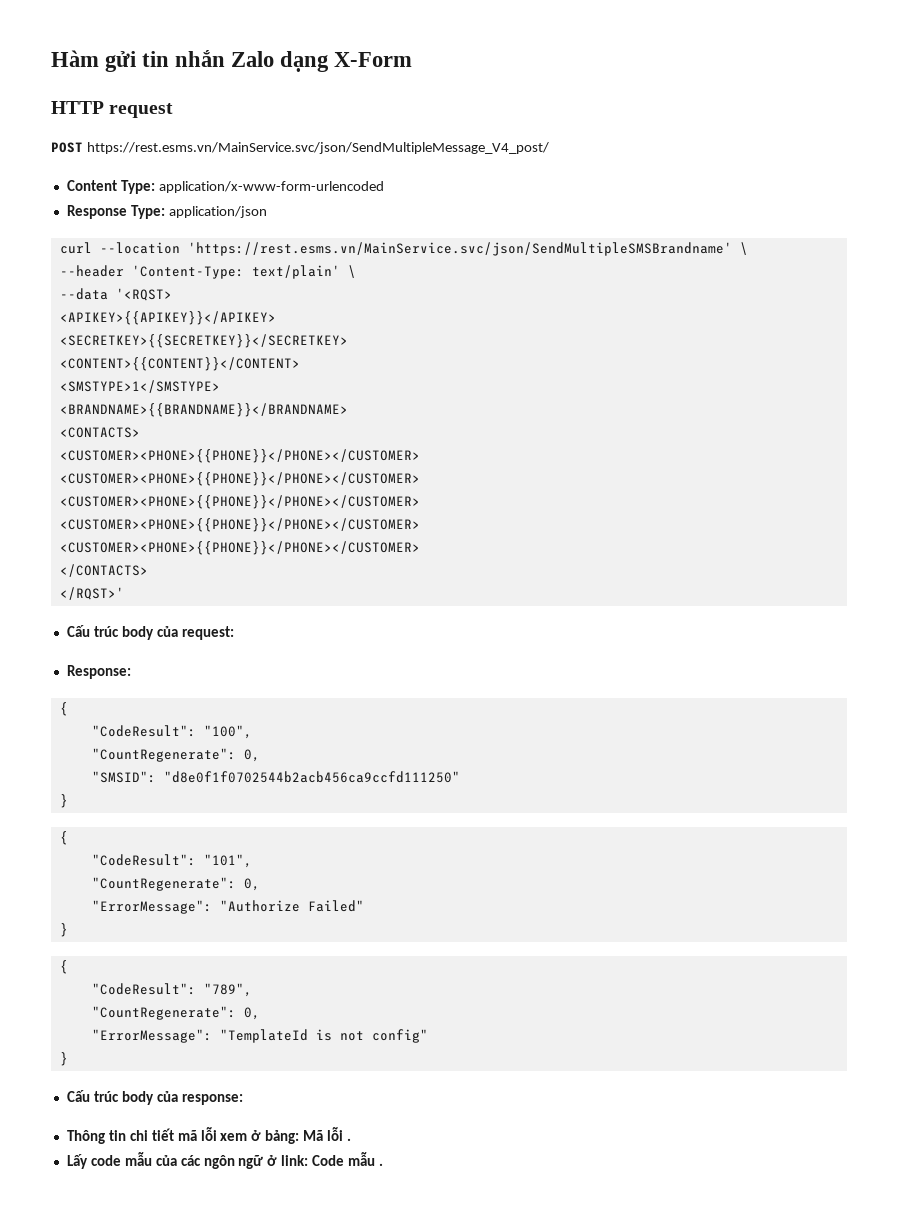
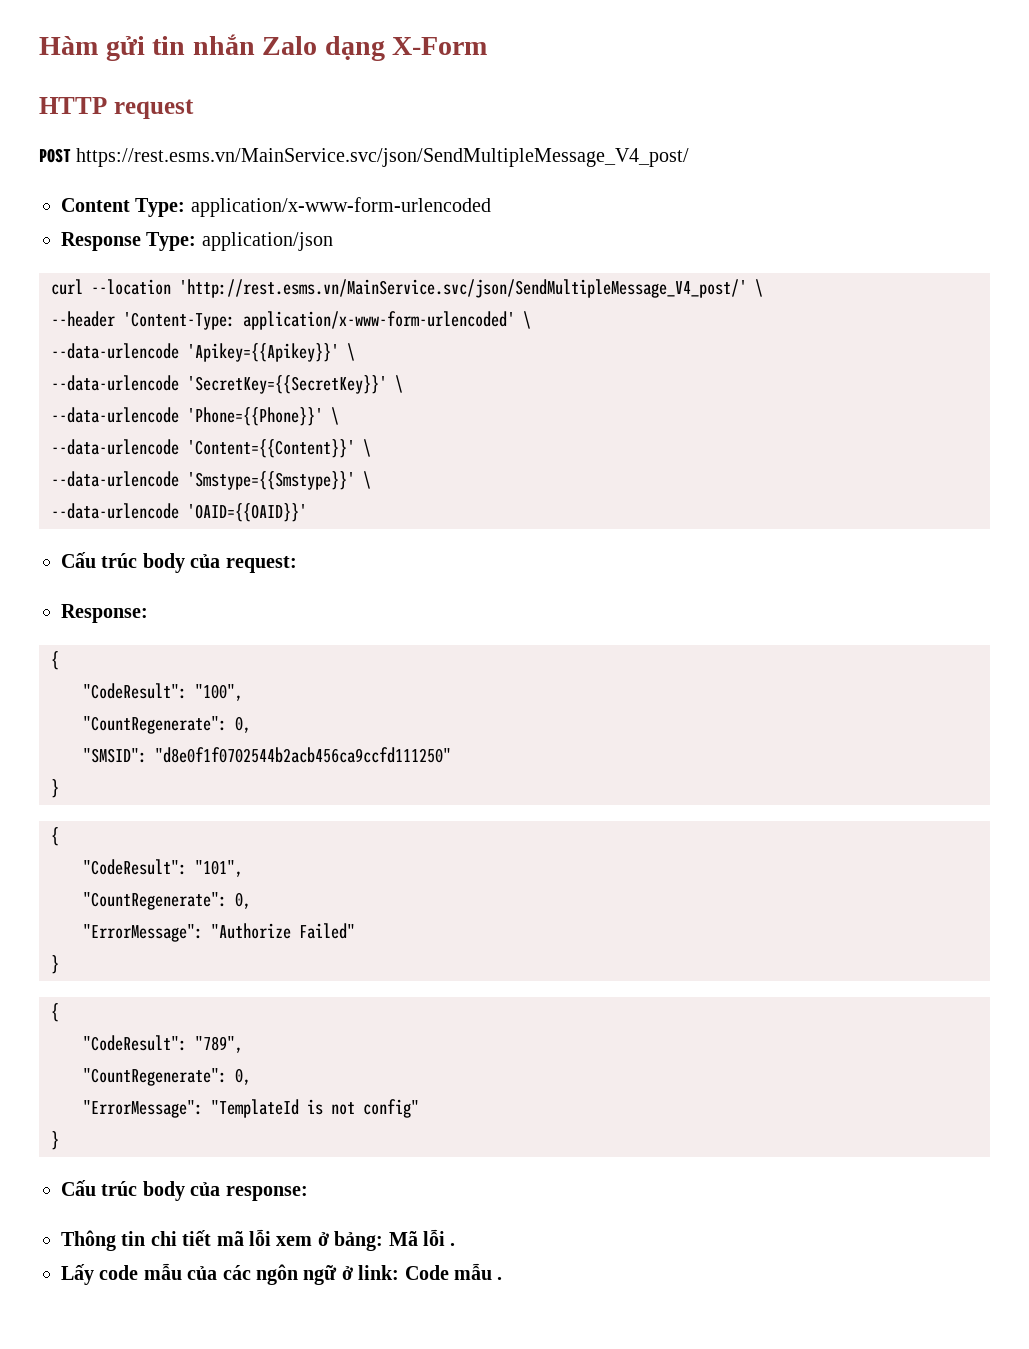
- curl --location 'https://rest.esms.vn/MainService.svc/json/SendMultipleSMSBrandname' \
+ curl --location 'http://rest.esms.vn/MainService.svc/json/SendMultipleMessage_V4_post/' \
- --header 'Content-Type: text/plain' \
- --data '<RQST>
- <APIKEY>{{APIKEY}}</APIKEY>
- <SECRETKEY>{{SECRETKEY}}</SECRETKEY>
- <CONTENT>{{CONTENT}}</CONTENT>
- <SMSTYPE>1</SMSTYPE>
- <BRANDNAME>{{BRANDNAME}}</BRANDNAME>
- <CONTACTS>
- <CUSTOMER><PHONE>{{PHONE}}</PHONE></CUSTOMER>
- <CUSTOMER><PHONE>{{PHONE}}</PHONE></CUSTOMER>
- <CUSTOMER><PHONE>{{PHONE}}</PHONE></CUSTOMER>
- <CUSTOMER><PHONE>{{PHONE}}</PHONE></CUSTOMER>
- <CUSTOMER><PHONE>{{PHONE}}</PHONE></CUSTOMER>
- </CONTACTS>
- </RQST>'
+ --header 'Content-Type: application/x-www-form-urlencoded' \
+ --data-urlencode 'Apikey={{Apikey}}' \
+ --data-urlencode 'SecretKey={{SecretKey}}' \
+ --data-urlencode 'Phone={{Phone}}' \
+ --data-urlencode 'Content={{Content}}' \
+ --data-urlencode 'Smstype={{Smstype}}' \
+ --data-urlencode 'OAID={{OAID}}'

